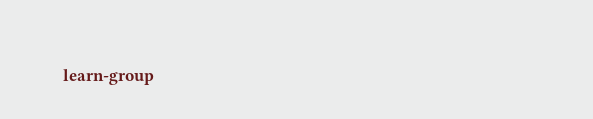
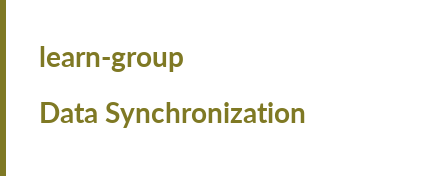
+ Data Synchronization

